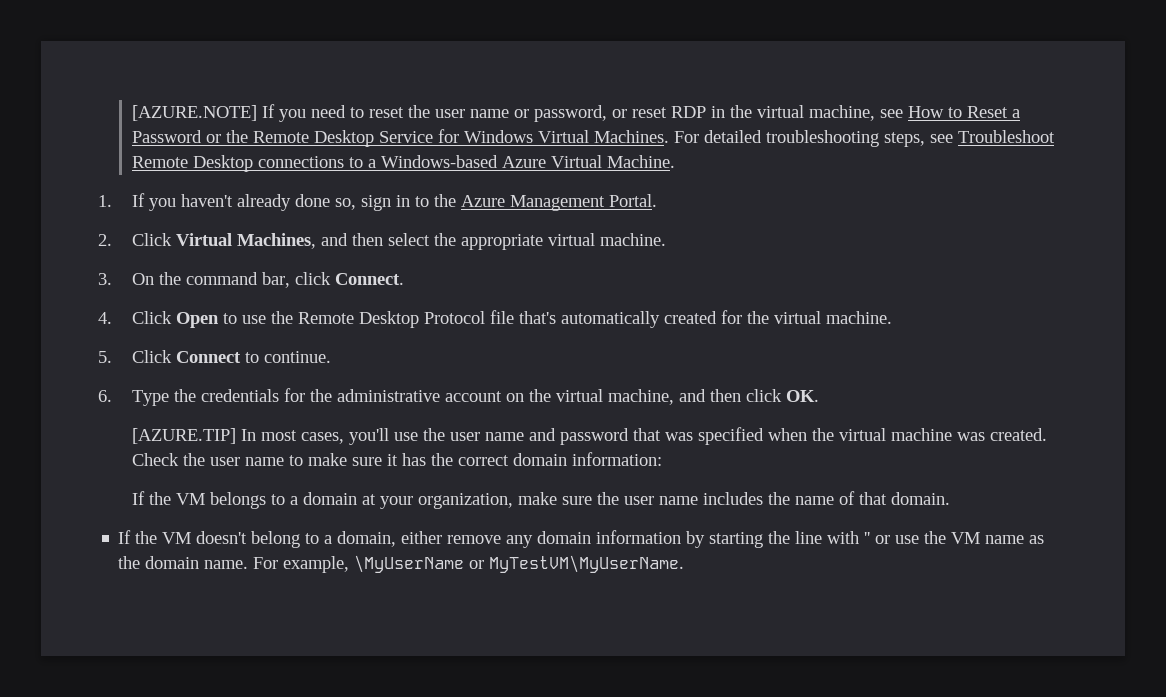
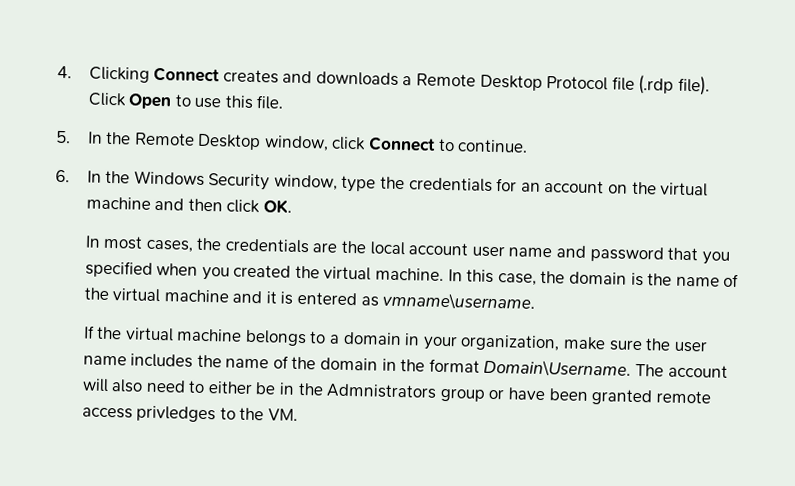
- [AZURE.NOTE] If you need to reset the user name or password, or reset RDP in the virtual machine, see How to Reset a Password or the Remote Desktop Service for Windows Virtual Machines. For detailed troubleshooting steps, see Troubleshoot Remote Desktop connections to a Windows-based Azure Virtual Machine.
- 1. If you haven't already done so, sign in to the Azure Management Portal.
- 2. Click Virtual Machines, and then select the appropriate virtual machine.
- 3. On the command bar, click Connect.
- 4. Click Open to use the Remote Desktop Protocol file that's automatically created for the virtual machine.
- 5. Click Connect to continue.
- 6. Type the credentials for the administrative account on the virtual machine, and then click OK.
+ 4. Clicking Connect creates and downloads a Remote Desktop Protocol file (.rdp file). Click Open to use this file.
+ 5. In the Remote Desktop window, click Connect to continue.
+ 6. In the Windows Security window, type the credentials for an account on the virtual machine and then click OK.
- [AZURE.TIP] In most cases, you'll use the user name and password that was specified when the virtual machine was created. Check the user name to make sure it has the correct domain information:
- If the VM belongs to a domain at your organization, make sure the user name includes the name of that domain.
- If the VM doesn't belong to a domain, either remove any domain information by starting the line with '' or use the VM name as the domain name. For example, \MyUserName or MyTestVM\MyUserName.
+ In most cases, the credentials are the local account user name and password that you specified when you created the virtual machine. In this case, the domain is the name of the virtual machine and it is entered as vmname\username.
+ If the virtual machine belongs to a domain in your organization, make sure the user name includes the name of the domain in the format Domain\Username. The account will also need to either be in the Admnistrators group or have been granted remote access privledges to the VM.

